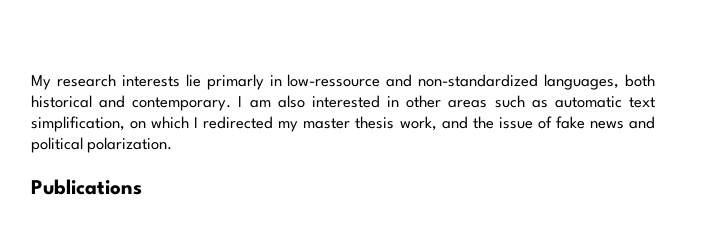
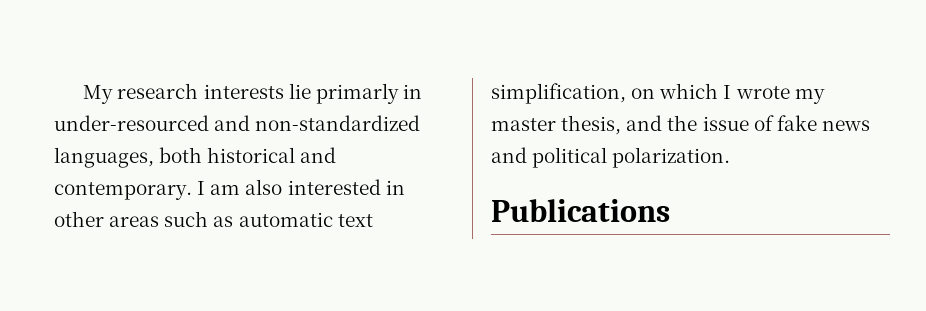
- My research interests lie primarly in low-ressource and non-standardized languages, both historical and contemporary.
+ My research interests lie primarly in under-resourced and non-standardized languages, both historical and contemporary.
- I am also interested in other areas such as automatic text simplification, on which I redirected my master thesis work, and the issue of fake news and political polarization.
+ I am also interested in other areas such as automatic text simplification, on which I wrote my master thesis, and the issue of fake news and political polarization.

